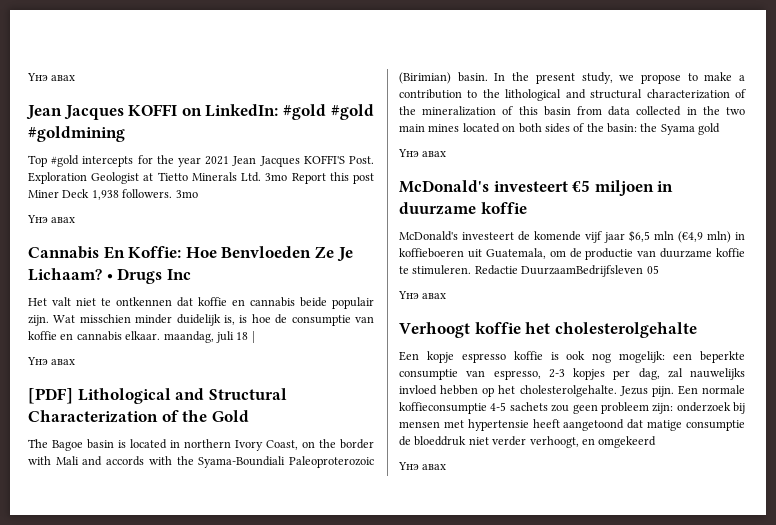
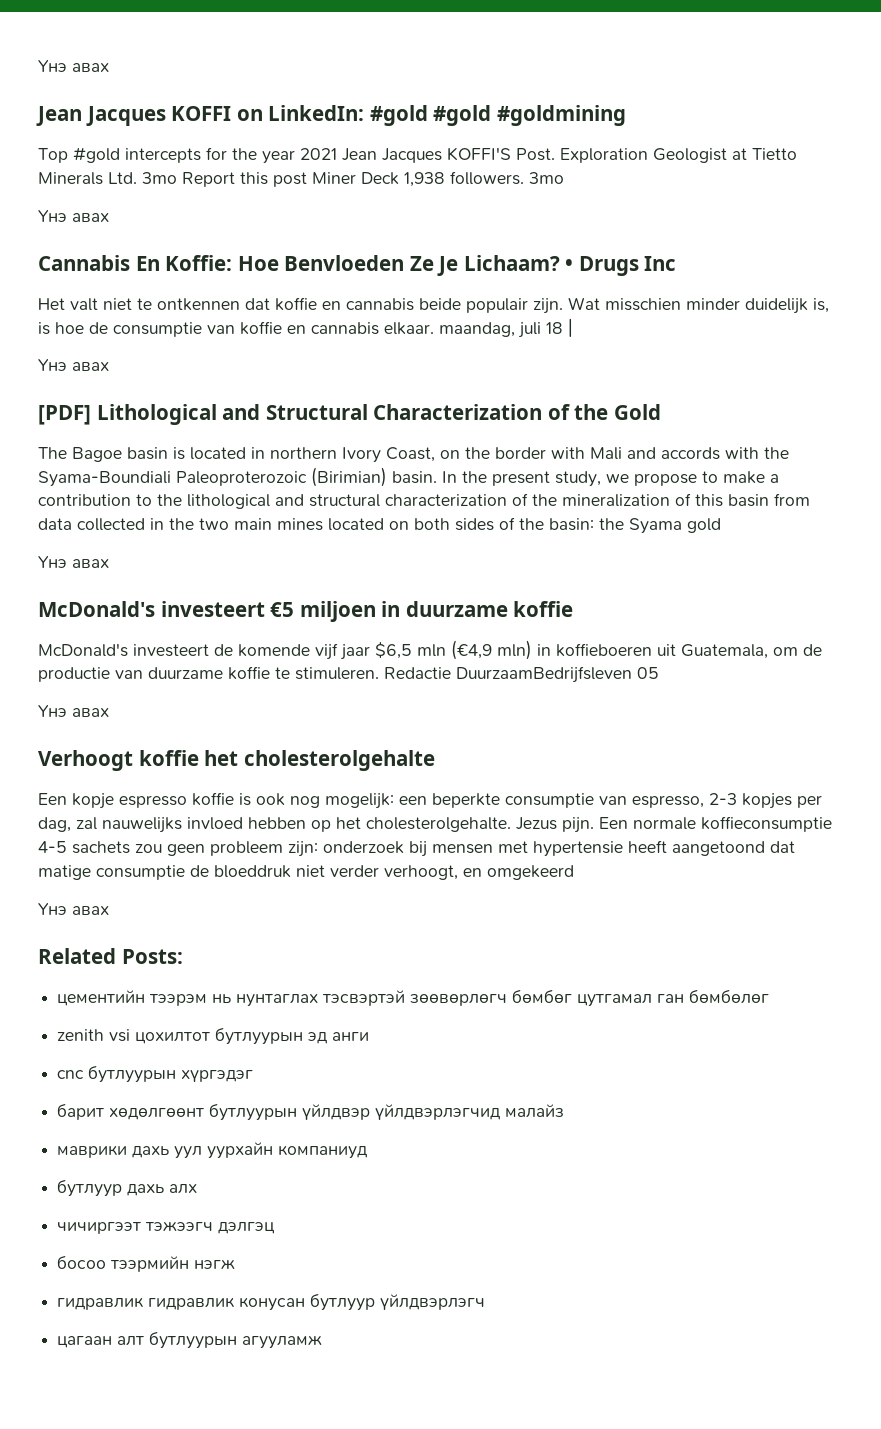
+ Related Posts:
+ цементийн тээрэм нь нунтаглах тэсвэртэй зөөвөрлөгч бөмбөг цутгамал ган бөмбөлөг
+ zenith vsi цохилтот бутлуурын эд анги
+ cnc бутлуурын хүргэдэг
+ барит хөдөлгөөнт бутлуурын үйлдвэр үйлдвэрлэгчид малайз
+ маврики дахь уул уурхайн компаниуд
+ бутлуур дахь алх
+ чичиргээт тэжээгч дэлгэц
+ босоо тээрмийн нэгж
+ гидравлик гидравлик конусан бутлуур үйлдвэрлэгч
+ цагаан алт бутлуурын агууламж

